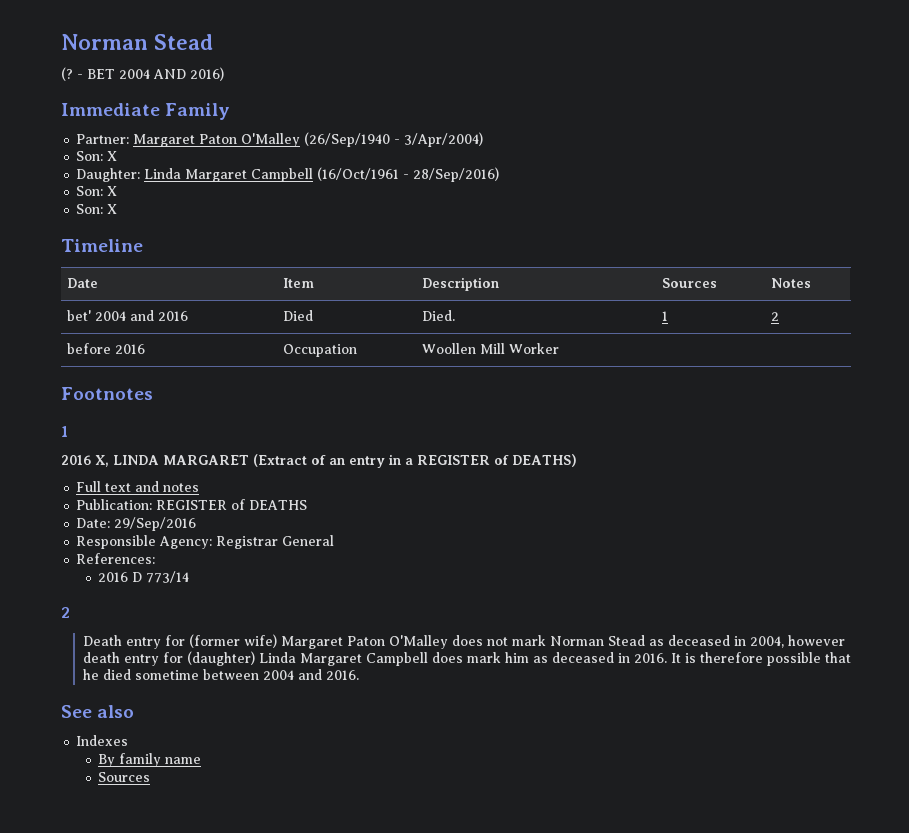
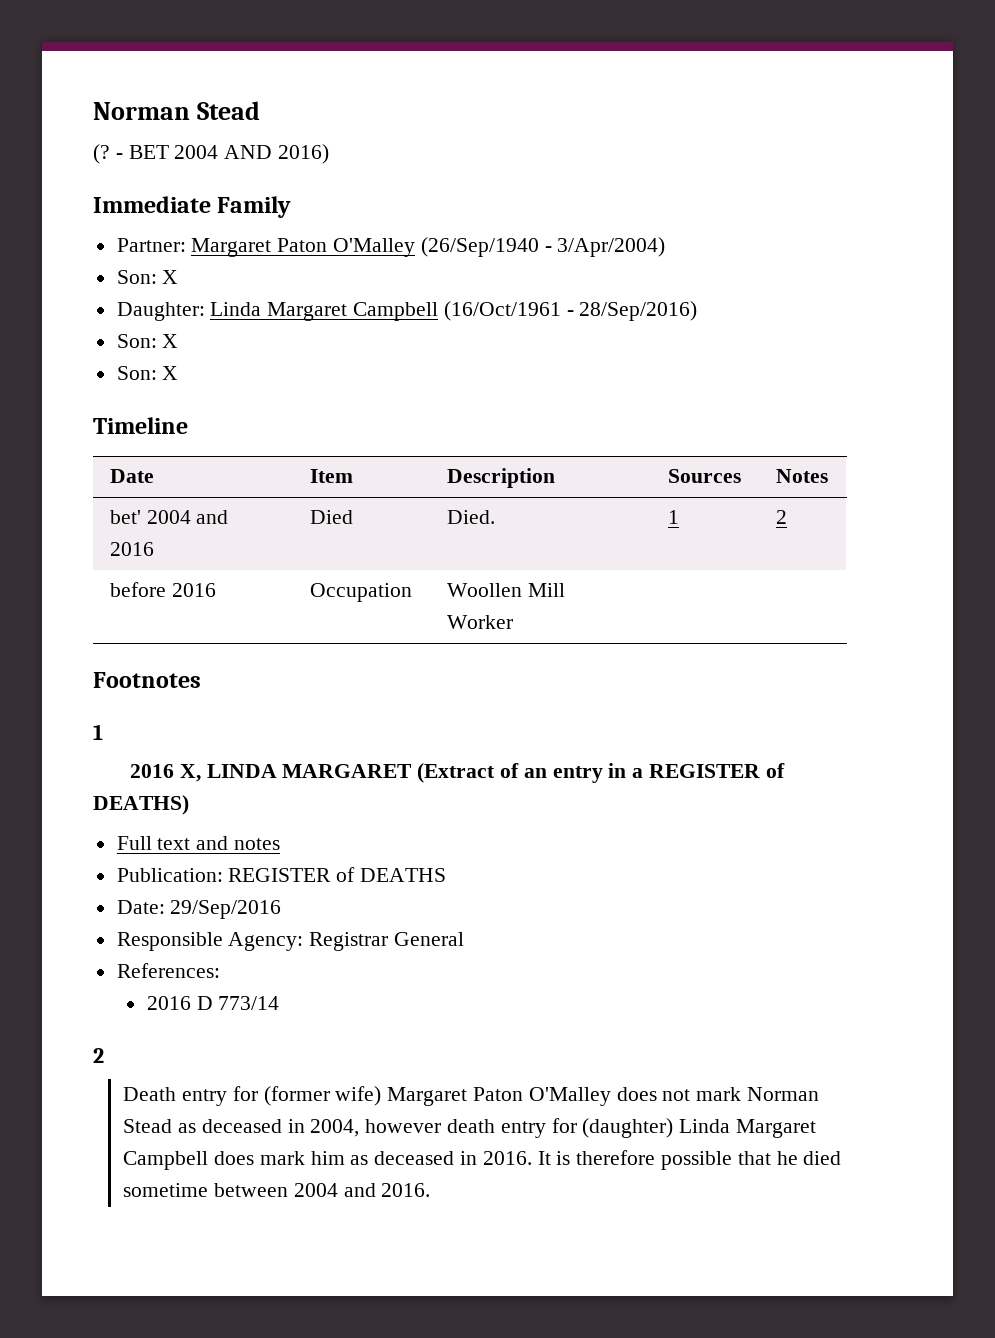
- See also
- Indexes
- By family name
- Sources

